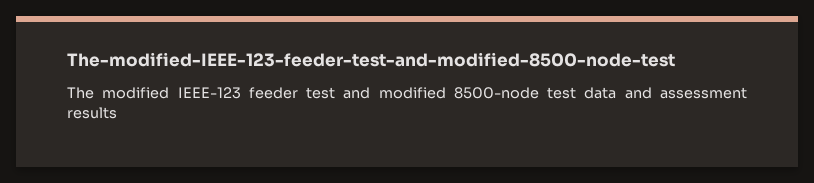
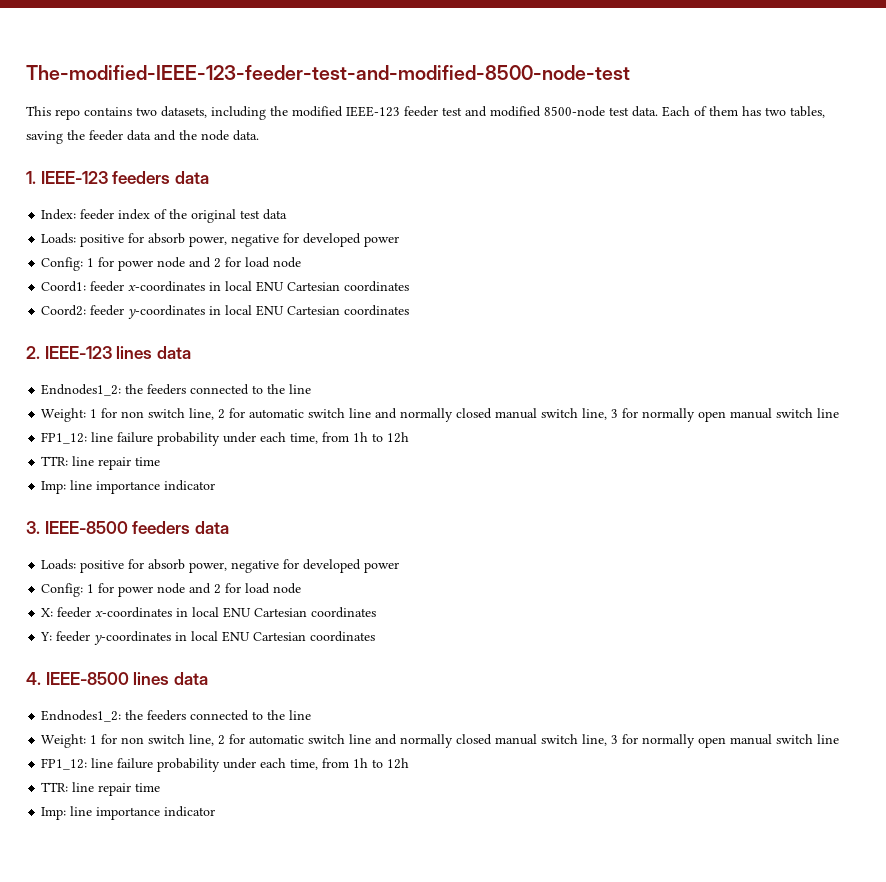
- The modified IEEE-123 feeder test and modified 8500-node test data and assessment results
+ This repo contains two datasets, including the modified IEEE-123 feeder test and modified 8500-node test data. Each of them has two tables, saving the feeder data and the node data.
+ 1. IEEE-123 feeders data
+ Index: feeder index of the original test data
+ Loads: positive for absorb power, negative for developed power
+ Config: 1 for power node and 2 for load node
+ Coord1: feeder x-coordinates in local ENU Cartesian coordinates
+ Coord2: feeder y-coordinates in local ENU Cartesian coordinates
+ 2. IEEE-123 lines data
+ Endnodes1_2: the feeders connected to the line
+ Weight: 1 for non switch line, 2 for automatic switch line and normally closed manual switch line, 3 for normally open manual switch line
+ FP1_12: line failure probability under each time, from 1h to 12h
+ TTR: line repair time
+ Imp: line importance indicator
+ 3. IEEE-8500 feeders data
+ Loads: positive for absorb power, negative for developed power
+ Config: 1 for power node and 2 for load node
+ X: feeder x-coordinates in local ENU Cartesian coordinates
+ Y: feeder y-coordinates in local ENU Cartesian coordinates
+ 4. IEEE-8500 lines data
+ Endnodes1_2: the feeders connected to the line
+ Weight: 1 for non switch line, 2 for automatic switch line and normally closed manual switch line, 3 for normally open manual switch line
+ FP1_12: line failure probability under each time, from 1h to 12h
+ TTR: line repair time
+ Imp: line importance indicator

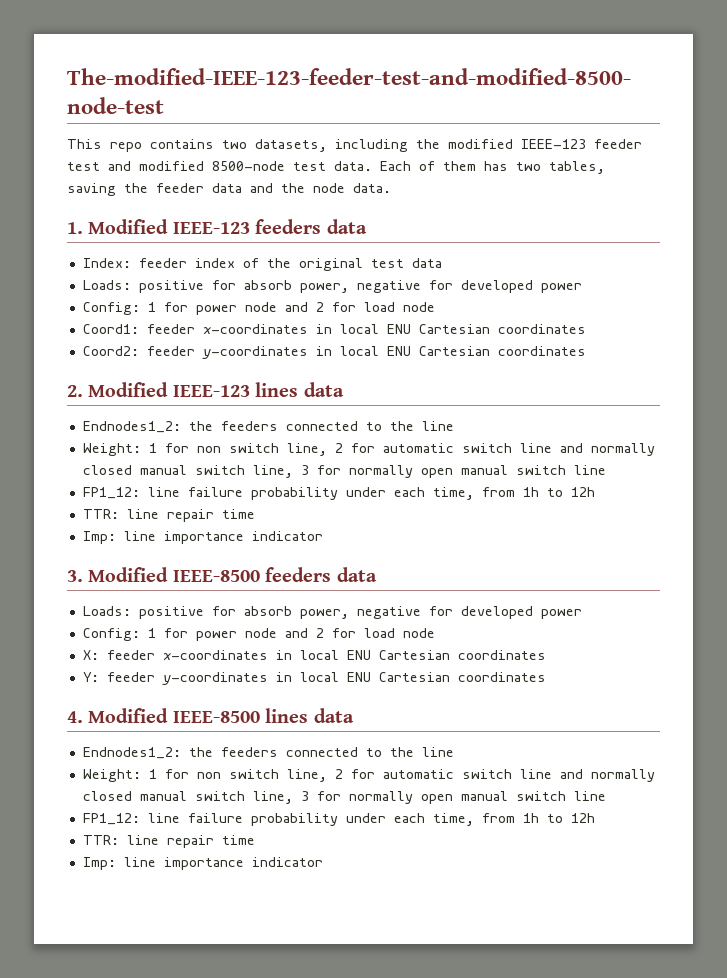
- 1. IEEE-123 feeders data
+ 1. Modified IEEE-123 feeders data
- 2. IEEE-123 lines data
+ 2. Modified IEEE-123 lines data
- 3. IEEE-8500 feeders data
+ 3. Modified IEEE-8500 feeders data
- 4. IEEE-8500 lines data
+ 4. Modified IEEE-8500 lines data

